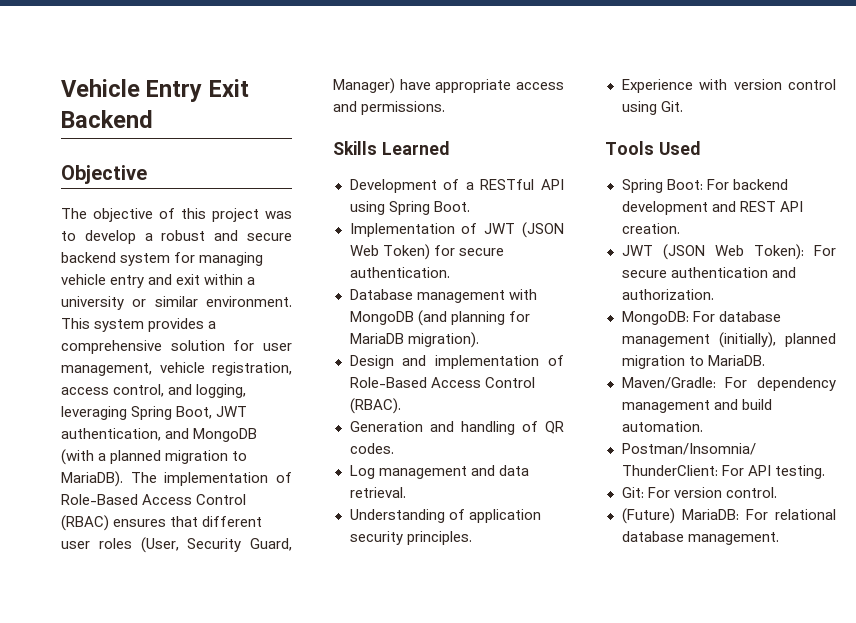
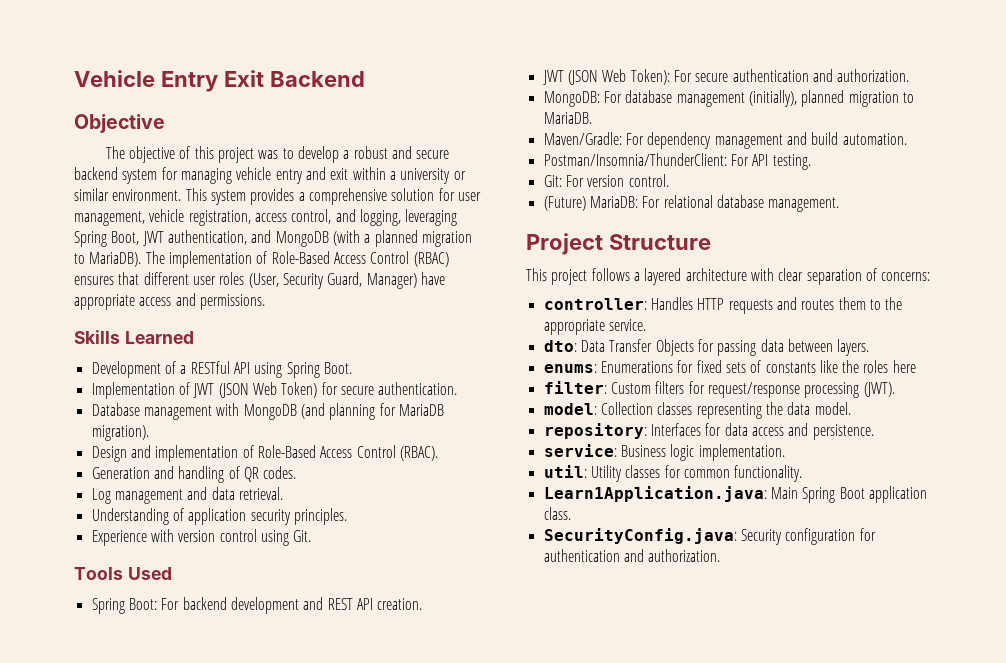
+ Project Structure
+ This project follows a layered architecture with clear separation of concerns:
+ controller: Handles HTTP requests and routes them to the appropriate service.
+ dto: Data Transfer Objects for passing data between layers.
+ enums: Enumerations for fixed sets of constants like the roles here
+ filter: Custom filters for request/response processing (JWT).
+ model: Collection classes representing the data model.
+ repository: Interfaces for data access and persistence.
+ service: Business logic implementation.
+ util: Utility classes for common functionality.
+ Learn1Application.java: Main Spring Boot application class.
+ SecurityConfig.java: Security configuration for authentication and authorization.

